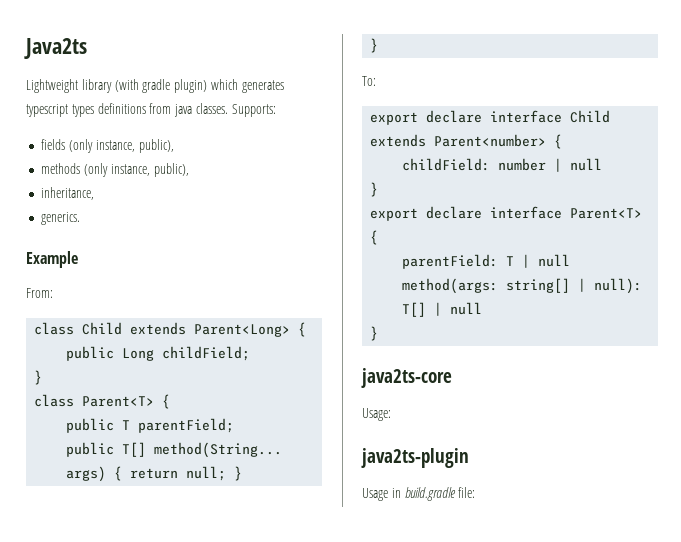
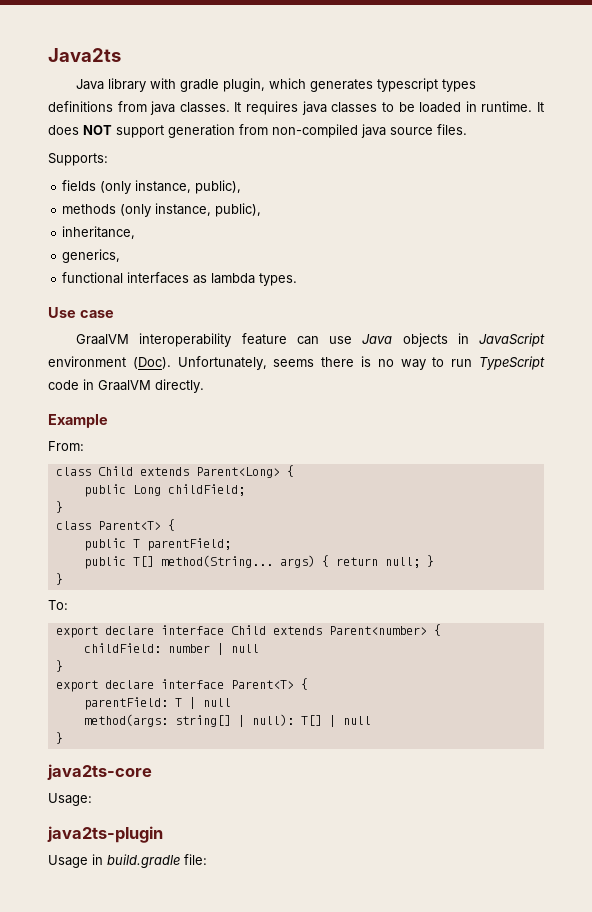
- Lightweight library (with gradle plugin) which generates typescript types definitions from java classes. Supports:
+ Java library with gradle plugin, which generates typescript types definitions from java classes. It requires java classes to be loaded in runtime. It does NOT support generation from non-compiled java source files.
+ Supports:
- generics.
+ generics,
+ functional interfaces as lambda types.
+ Use case
+ GraalVM interoperability feature can use Java objects in JavaScript environment (Doc). Unfortunately, seems there is no way to run TypeScript code in GraalVM directly.

